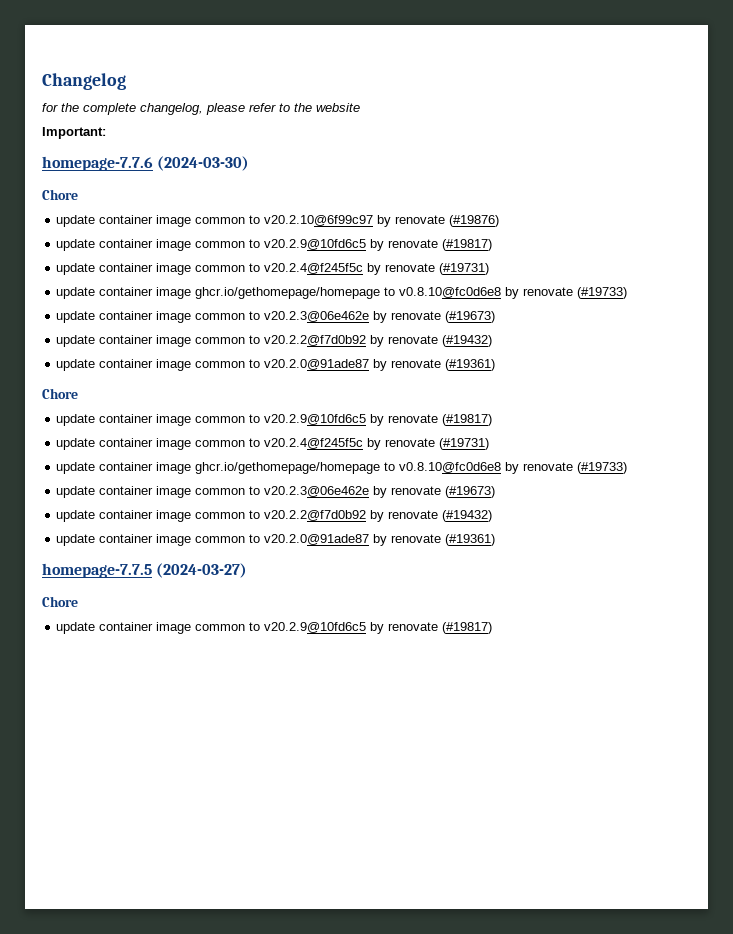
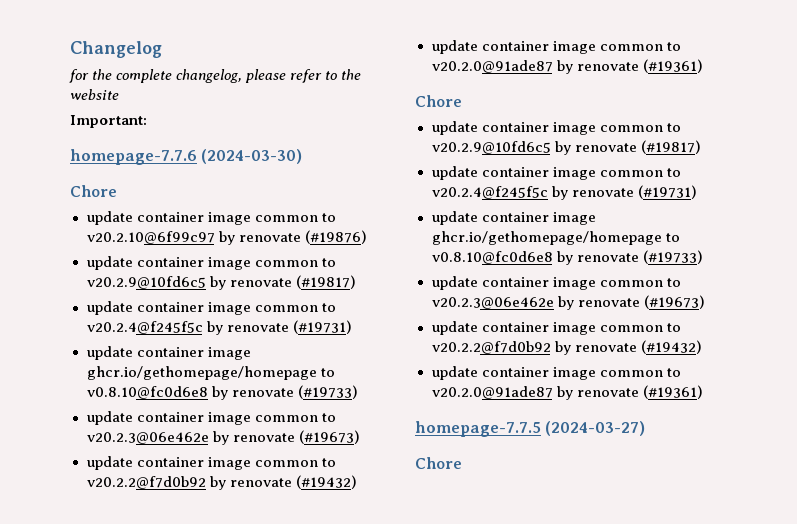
  homepage-7.7.5 (2024-03-27)
  Chore
- update container image common to v20.2.9@10fd6c5 by renovate (#19817)

